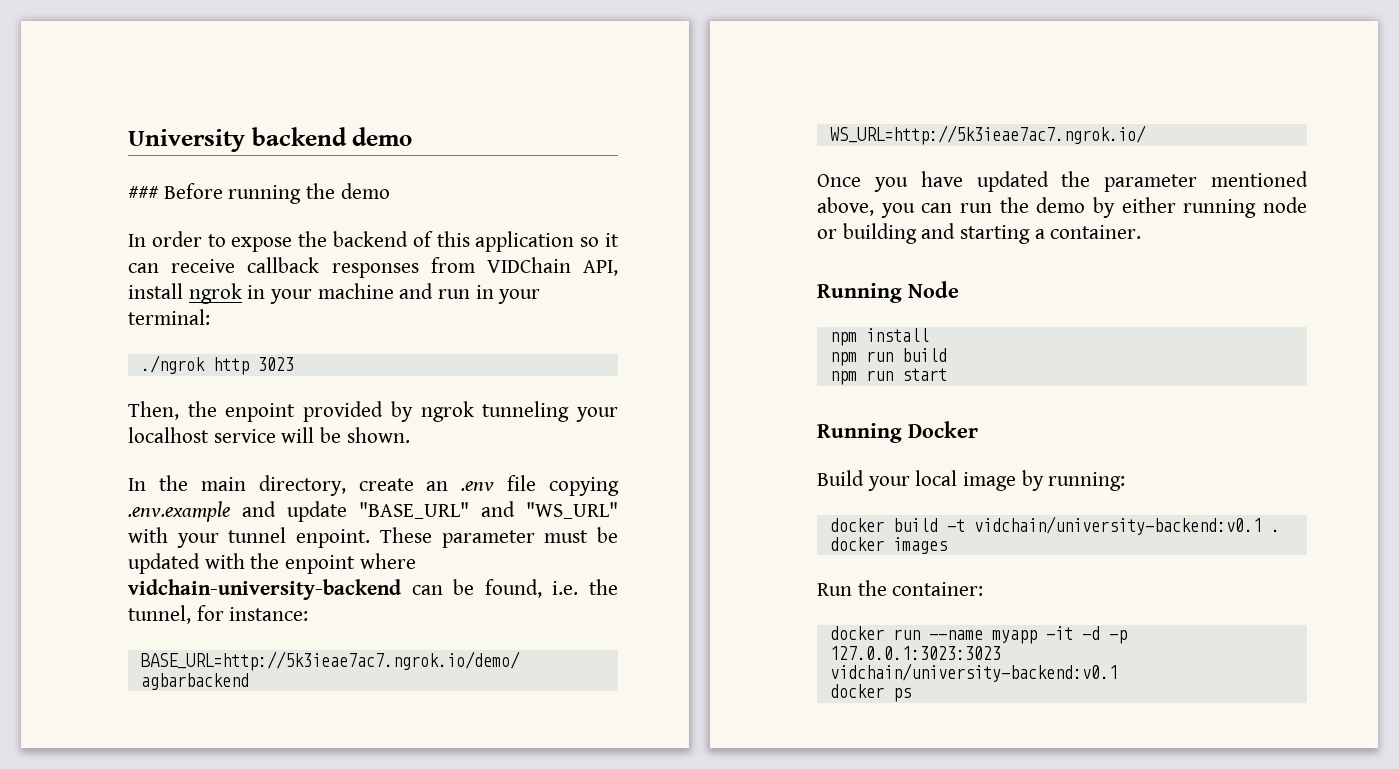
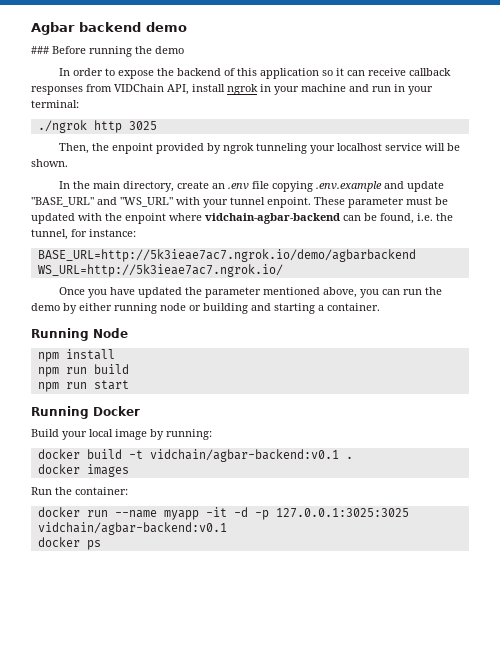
- University backend demo
+ Agbar backend demo
- ./ngrok http 3023
+ ./ngrok http 3025
- These parameter must be updated with the enpoint where vidchain-university-backend can be found, i.e. the tunnel, for instance:
+ These parameter must be updated with the enpoint where vidchain-agbar-backend can be found, i.e. the tunnel, for instance:
- docker build -t vidchain/university-backend:v0.1 .
+ docker build -t vidchain/agbar-backend:v0.1 .
- docker run --name myapp -it -d -p 127.0.0.1:3023:3023 vidchain/university-backend:v0.1
+ docker run --name myapp -it -d -p 127.0.0.1:3025:3025 vidchain/agbar-backend:v0.1

